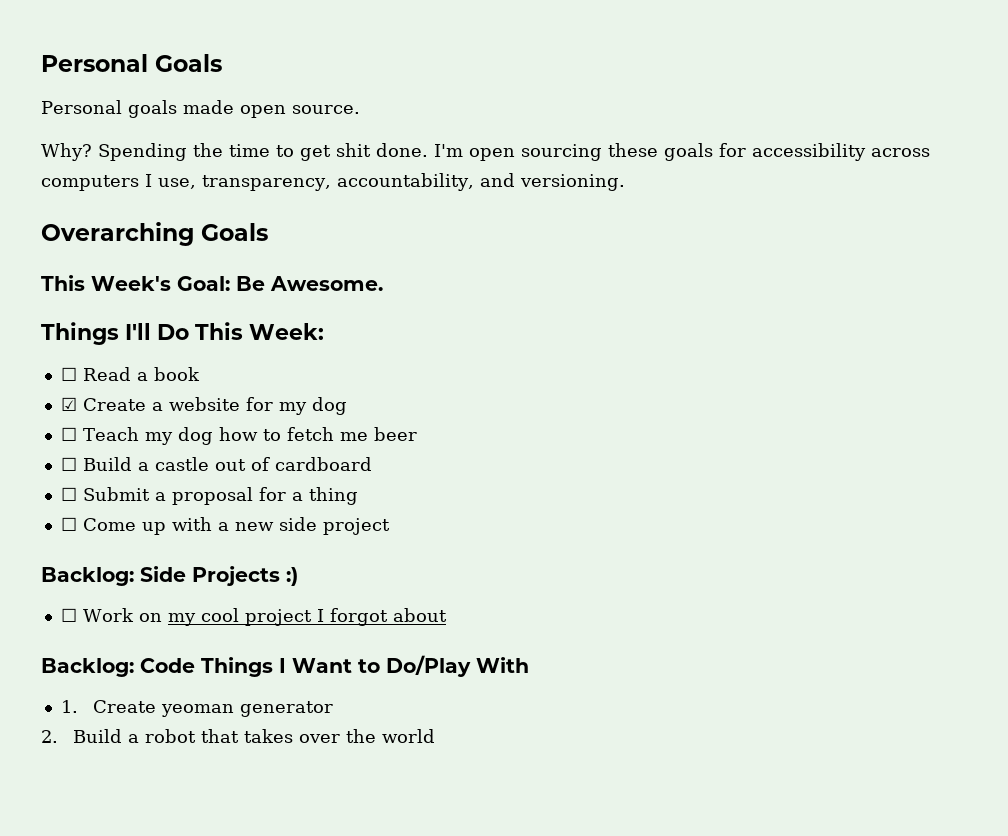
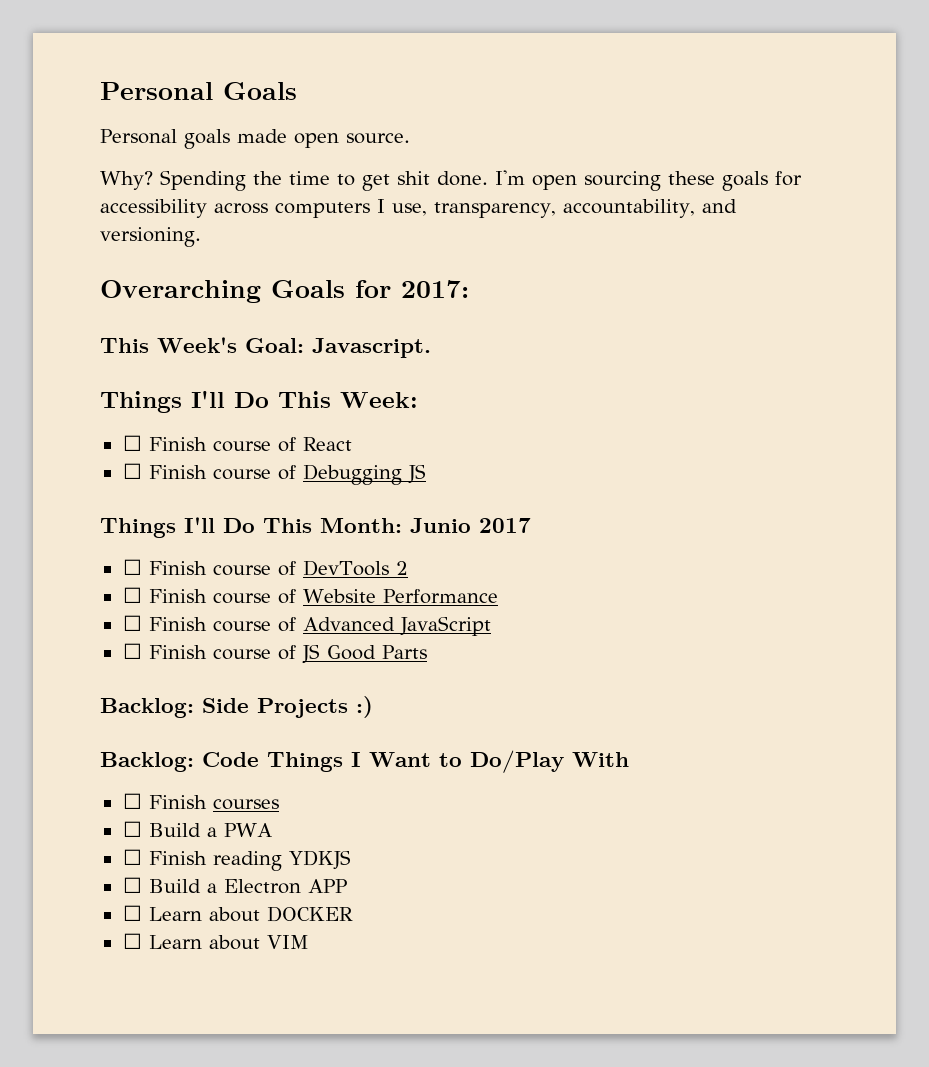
- Overarching Goals
+ Overarching Goals for 2017:
- This Week's Goal: Be Awesome.
+ This Week's Goal: Javascript.
- ☐ Read a book
- ☑ Create a website for my dog
- ☐ Teach my dog how to fetch me beer
- ☐ Build a castle out of cardboard
- ☐ Submit a proposal for a thing
- ☐ Come up with a new side project
+ ☐ Finish course of React
+ ☐ Finish course of Debugging JS
+ Things I'll Do This Month: Junio 2017
+ ☐ Finish course of DevTools 2
+ ☐ Finish course of Website Performance
+ ☐ Finish course of Advanced JavaScript
+ ☐ Finish course of JS Good Parts
  Backlog: Side Projects :)
- ☐ Work on my cool project I forgot about
- 1. Create yeoman generator
- 2. Build a robot that takes over the world
+ ☐ Finish courses
+ ☐ Build a PWA
+ ☐ Finish reading YDKJS
+ ☐ Build a Electron APP
+ ☐ Learn about DOCKER
+ ☐ Learn about VIM

